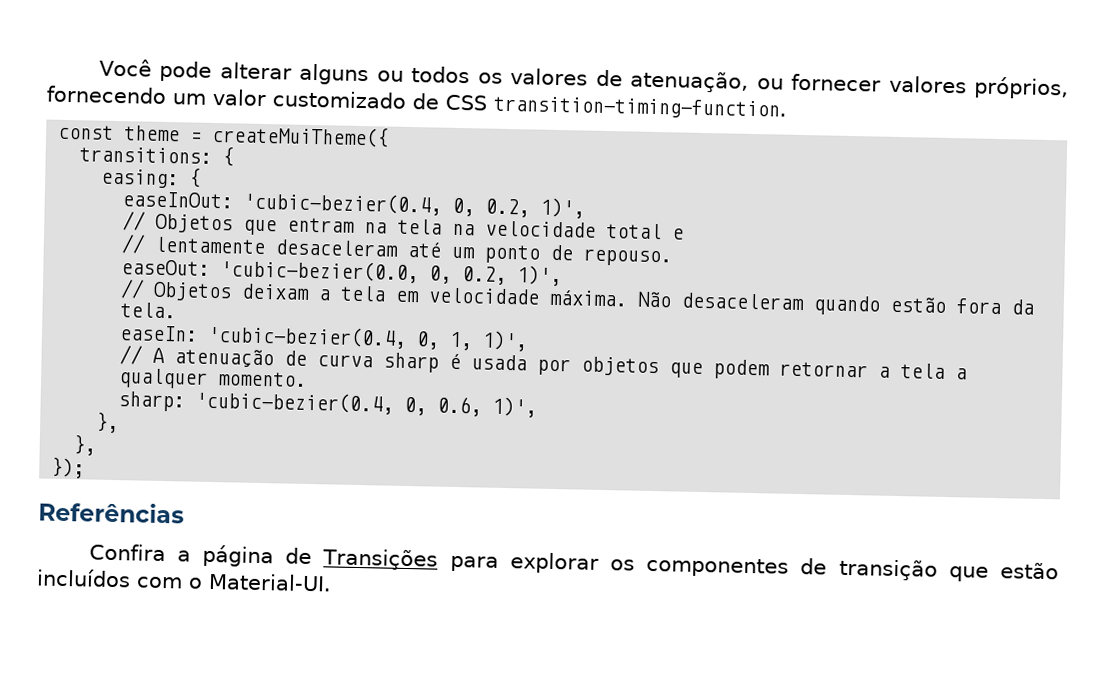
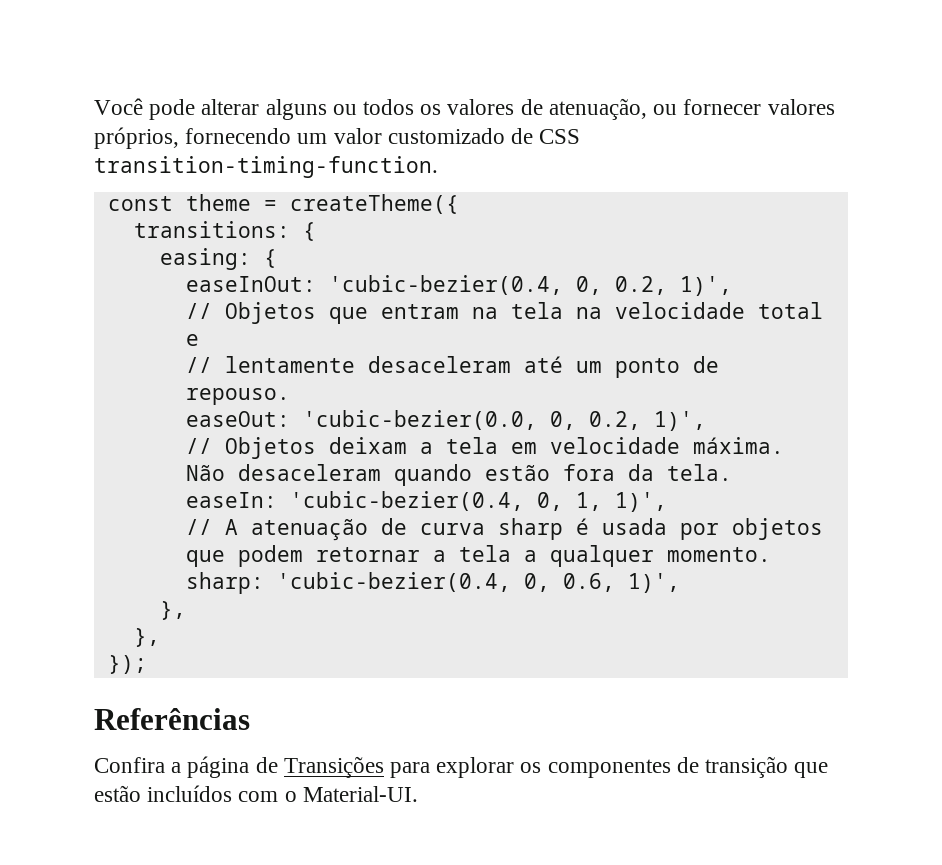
- const theme = createMuiTheme({
+ const theme = createTheme({

